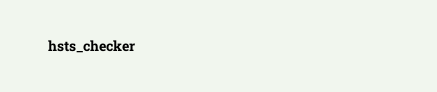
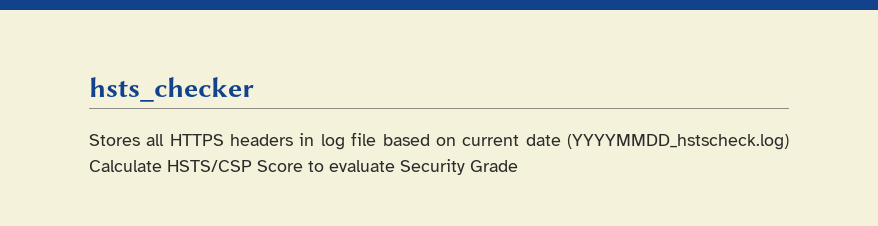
+ Stores all HTTPS headers in log file based on current date (YYYYMMDD_hstscheck.log) Calculate HSTS/CSP Score to evaluate Security Grade

